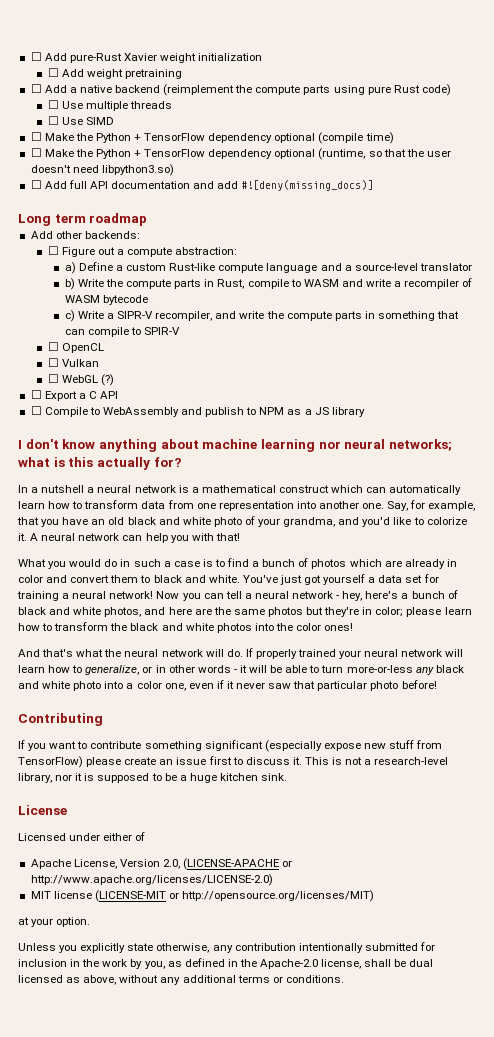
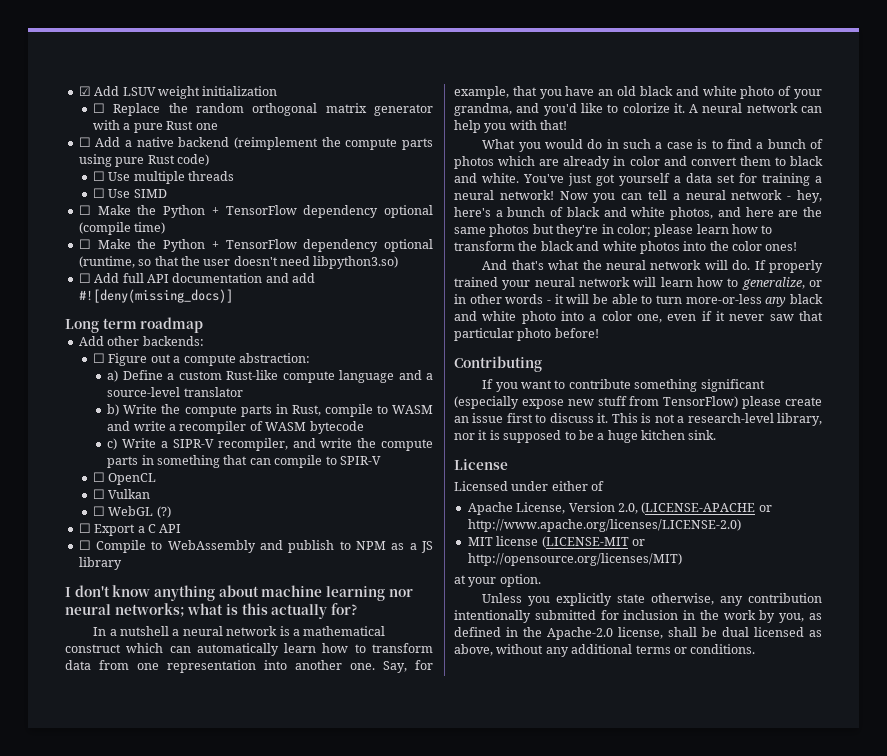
- ☐ Add pure-Rust Xavier weight initialization
+ ☑ Add LSUV weight initialization
- ☐ Add weight pretraining
+ ☐ Replace the random orthogonal matrix generator with a pure Rust one

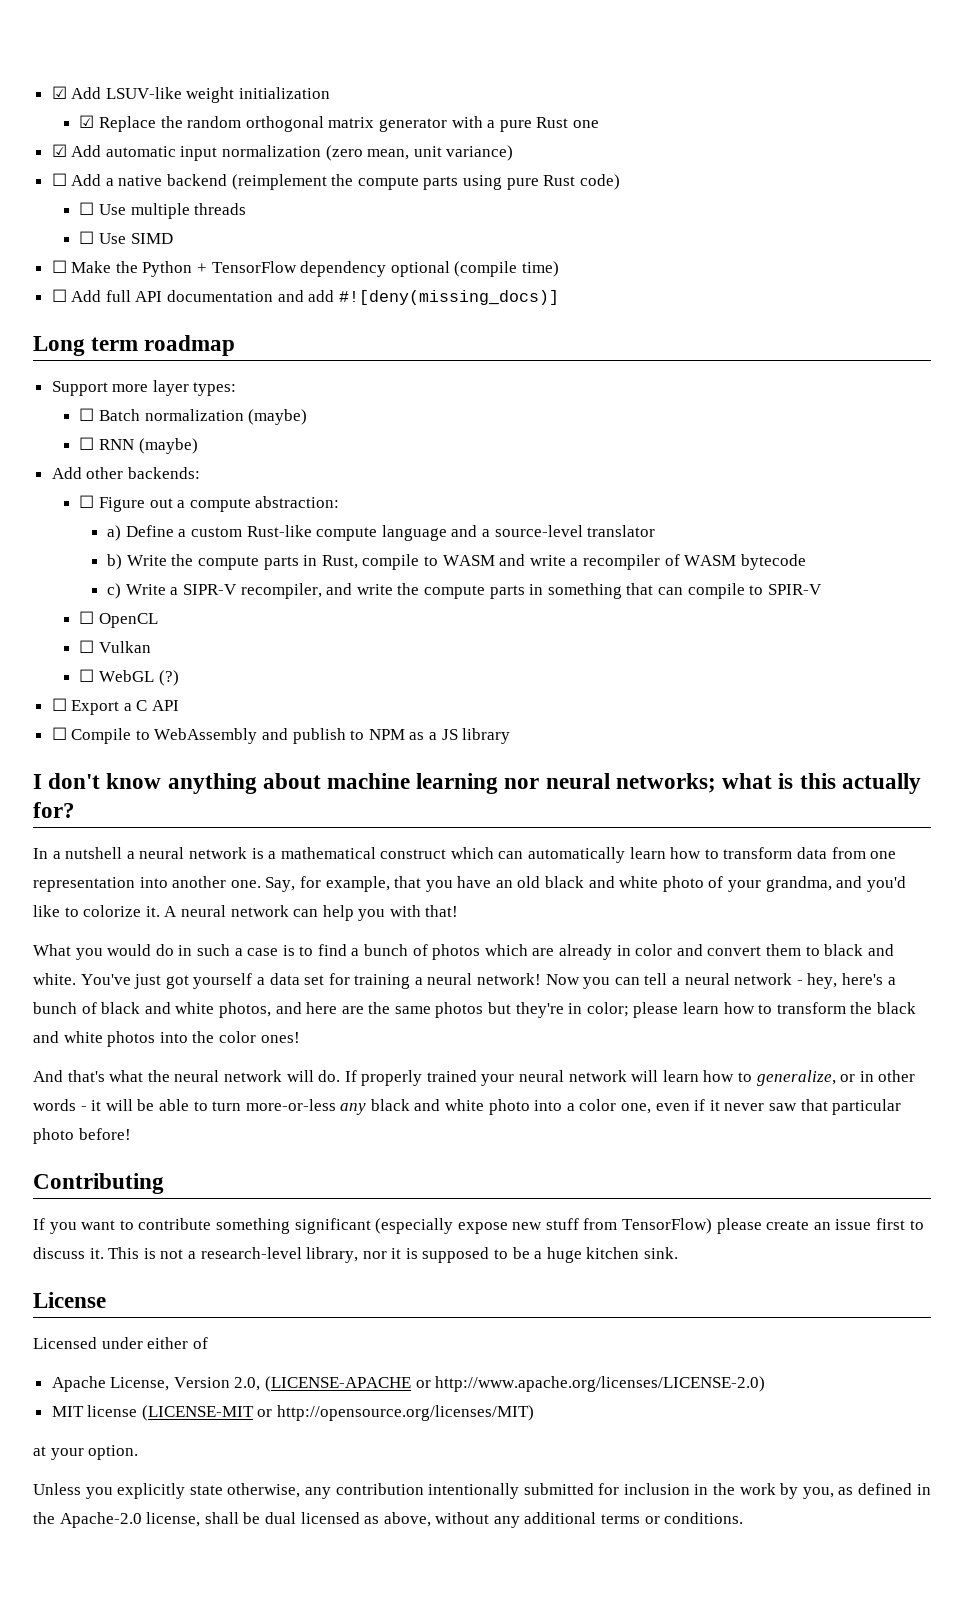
- ☑ Add LSUV weight initialization
+ ☑ Add LSUV-like weight initialization
- ☐ Replace the random orthogonal matrix generator with a pure Rust one
+ ☑ Replace the random orthogonal matrix generator with a pure Rust one
+ ☑ Add automatic input normalization (zero mean, unit variance)
- ☐ Make the Python + TensorFlow dependency optional (runtime, so that the user doesn't need libpython3.so)
+ Support more layer types:
+ ☐ Batch normalization (maybe)
+ ☐ RNN (maybe)

